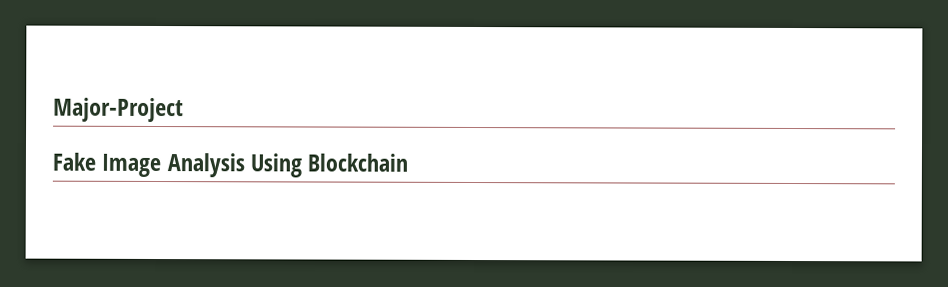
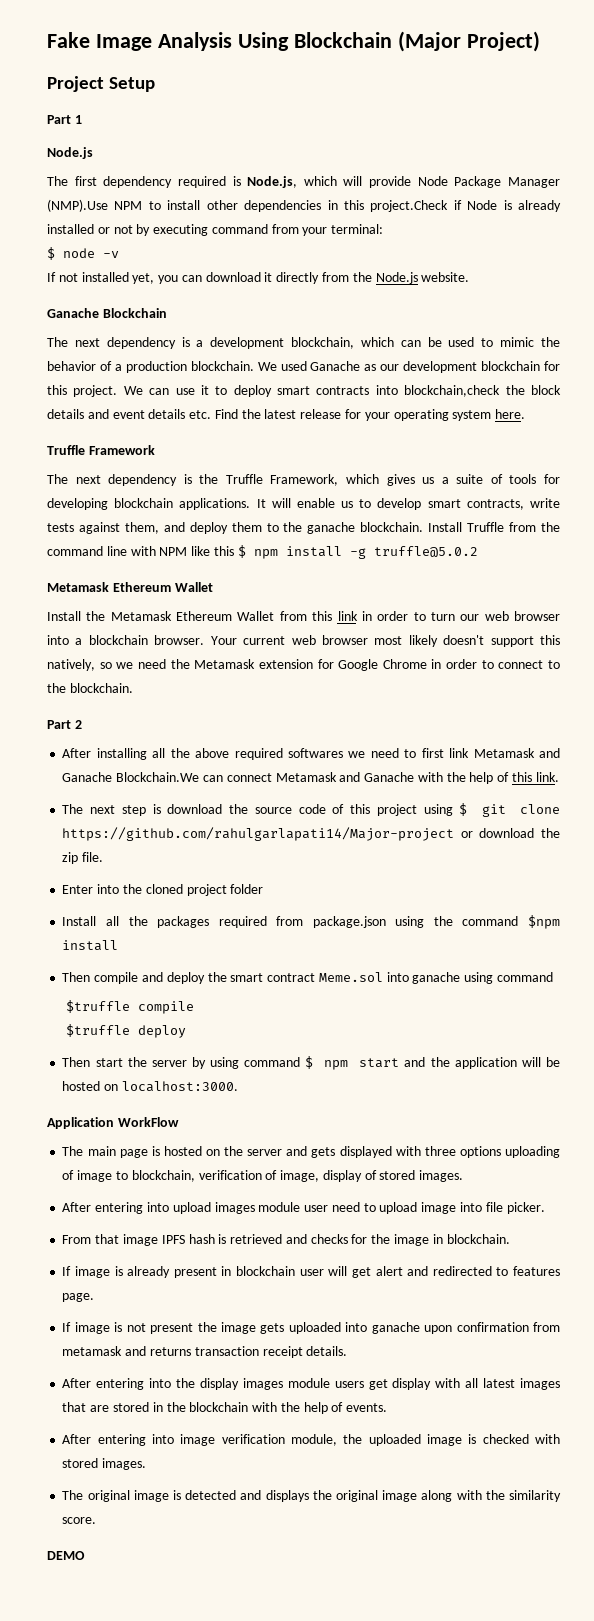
- Major-Project
- Fake Image Analysis Using Blockchain
+ Fake Image Analysis Using Blockchain (Major Project)
+ Project Setup
+ Part 1
+ Node.js
+ The first dependency required is Node.js, which will provide Node Package Manager (NMP).Use NPM to install other dependencies in this project.Check if Node is already installed or not by executing command from your terminal:
+ $ node -v
+ If not installed yet, you can download it directly from the Node.js website.
+ Ganache Blockchain
+ The next dependency is a development blockchain, which can be used to mimic the behavior of a production blockchain. We used Ganache as our development blockchain for this project. We can use it to deploy smart contracts into blockchain,check the block details and event details etc. Find the latest release for your operating system here.
+ Truffle Framework
+ The next dependency is the Truffle Framework, which gives us a suite of tools for developing blockchain applications. It will enable us to develop smart contracts, write tests against them, and deploy them to the ganache blockchain. Install Truffle from the command line with NPM like this $ npm install -g truffle@5.0.2
+ Metamask Ethereum Wallet
+ Install the Metamask Ethereum Wallet from this link in order to turn our web browser into a blockchain browser. Your current web browser most likely doesn't support this natively, so we need the Metamask extension for Google Chrome in order to connect to the blockchain.
+ Part 2
+ After installing all the above required softwares we need to first link Metamask and Ganache Blockchain.We can connect Metamask and Ganache with the help of this link.
+ The next step is download the source code of this project using $ git clone https://github.com/rahulgarlapati14/Major-project or download the zip file.
+ Enter into the cloned project folder
+ Install all the packages required from package.json using the command $npm install
+ Then compile and deploy the smart contract Meme.sol into ganache using command
+ $truffle compile
+ $truffle deploy
+ Then start the server by using command $ npm start and the application will be hosted on localhost:3000.
+ Application WorkFlow
+ The main page is hosted on the server and gets displayed with three options uploading of image to blockchain, verification of image, display of stored images.
+ After entering into upload images module user need to upload image into file picker.
+ From that image IPFS hash is retrieved and checks for the image in blockchain.
+ If image is already present in blockchain user will get alert and redirected to features page.
+ If image is not present the image gets uploaded into ganache upon confirmation from metamask and returns transaction receipt details.
+ After entering into the display images module users get display with all latest images that are stored in the blockchain with the help of events.
+ After entering into image verification module, the uploaded image is checked with stored images.
+ The original image is detected and displays the original image along with the similarity score.
+ DEMO

